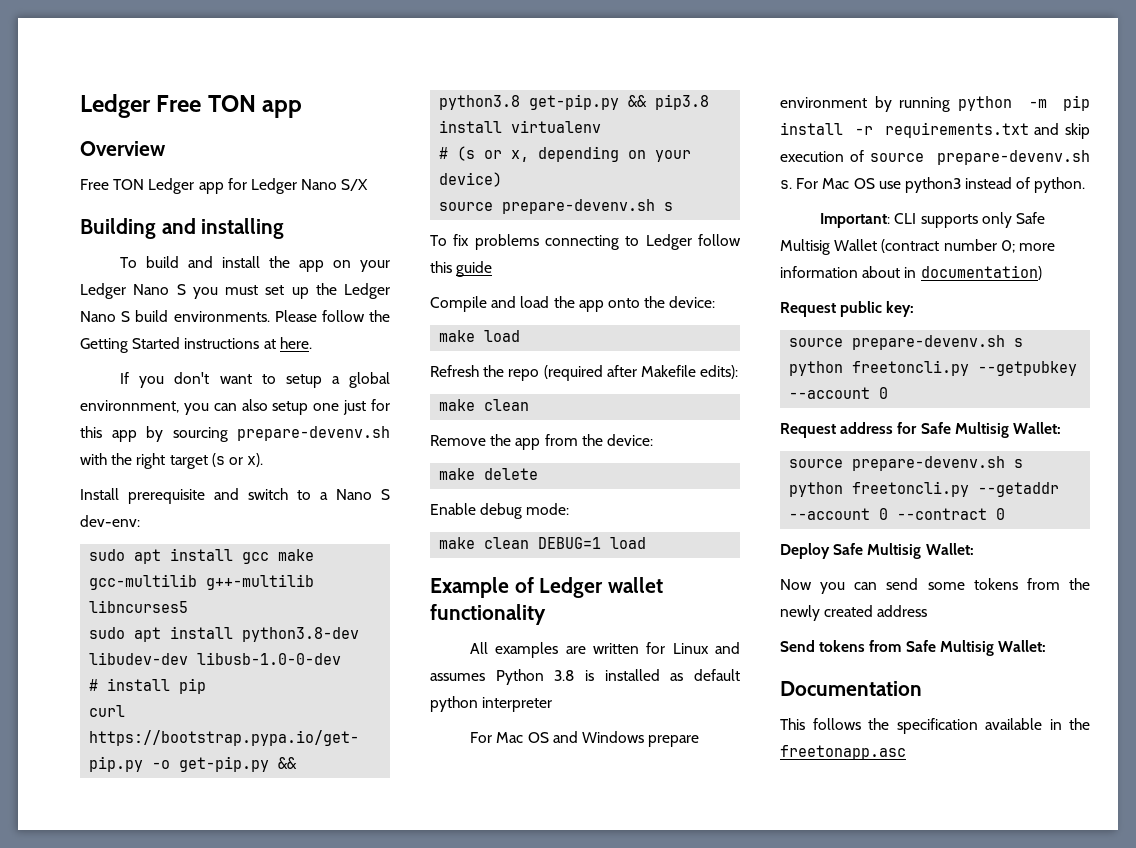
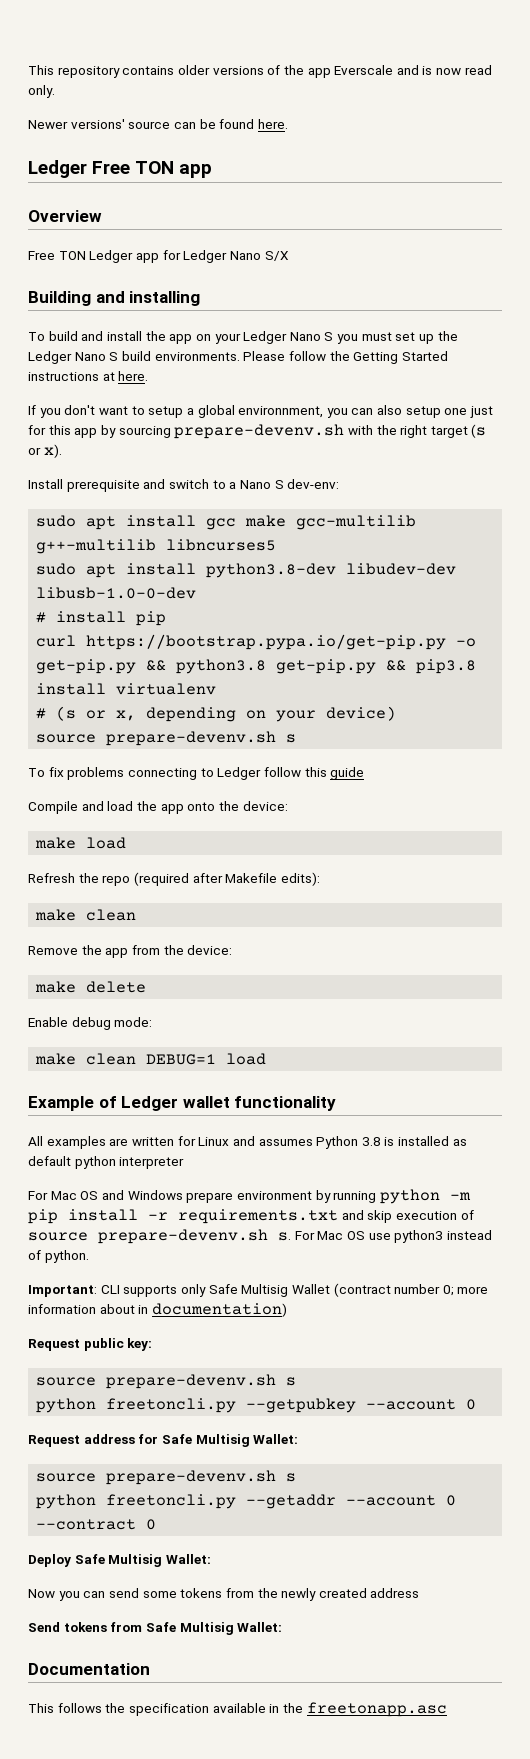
+ This repository contains older versions of the app Everscale and is now read only.
+ Newer versions' source can be found here.

